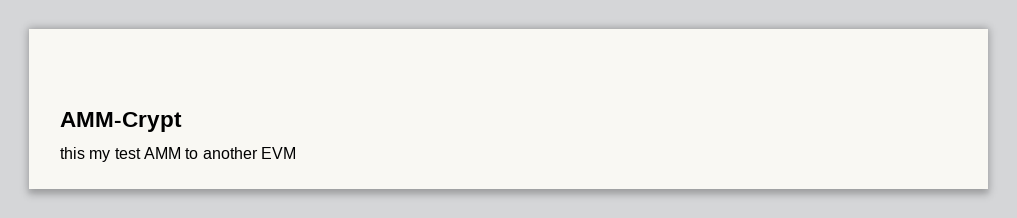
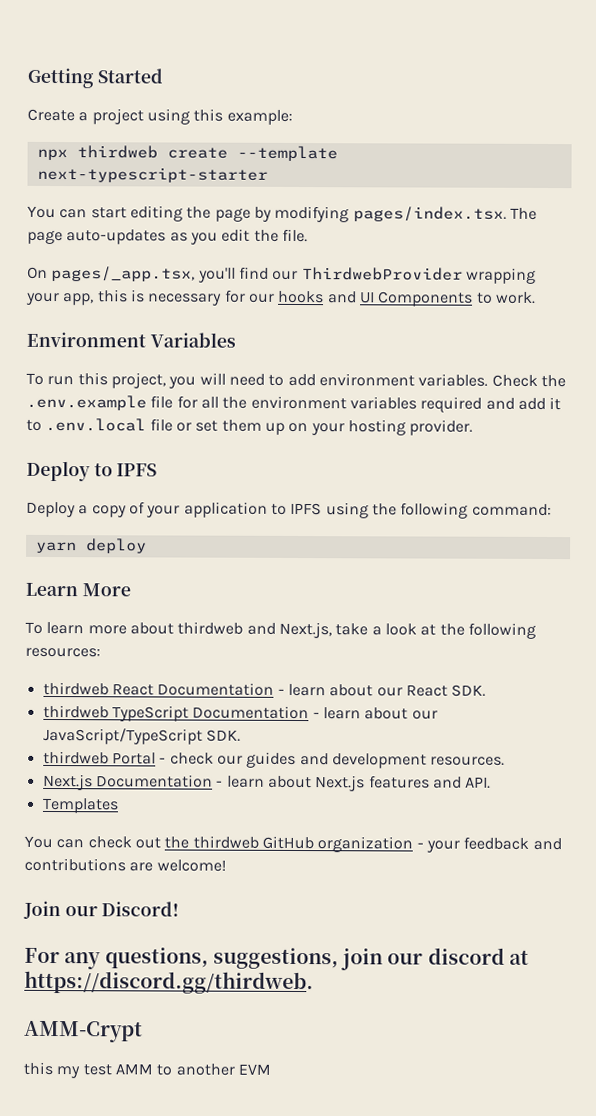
+ Getting Started
+ Create a project using this example:
+ npx thirdweb create --template next-typescript-starter
+ You can start editing the page by modifying pages/index.tsx. The page auto-updates as you edit the file.
+ On pages/_app.tsx, you'll find our ThirdwebProvider wrapping your app, this is necessary for our hooks and UI Components to work.
+ Environment Variables
+ To run this project, you will need to add environment variables. Check the .env.example file for all the environment variables required and add it to .env.local file or set them up on your hosting provider.
+ Deploy to IPFS
+ Deploy a copy of your application to IPFS using the following command:
+ yarn deploy
+ Learn More
+ To learn more about thirdweb and Next.js, take a look at the following resources:
+ thirdweb React Documentation - learn about our React SDK.
+ thirdweb TypeScript Documentation - learn about our JavaScript/TypeScript SDK.
+ thirdweb Portal - check our guides and development resources.
+ Next.js Documentation - learn about Next.js features and API.
+ Templates
+ You can check out the thirdweb GitHub organization - your feedback and contributions are welcome!
+ Join our Discord!
+ For any questions, suggestions, join our discord at https://discord.gg/thirdweb.

